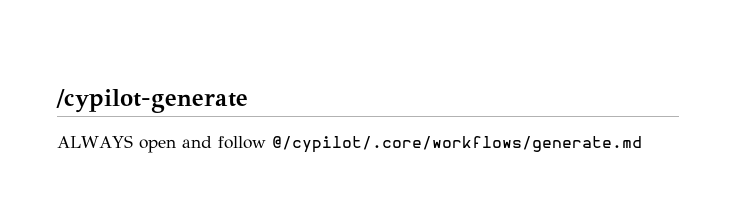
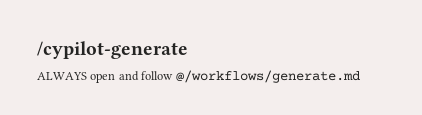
- ALWAYS open and follow @/cypilot/.core/workflows/generate.md
+ ALWAYS open and follow @/workflows/generate.md

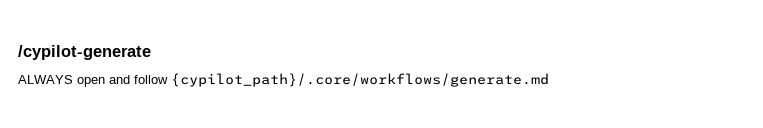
- ALWAYS open and follow @/workflows/generate.md
+ ALWAYS open and follow {cypilot_path}/.core/workflows/generate.md

